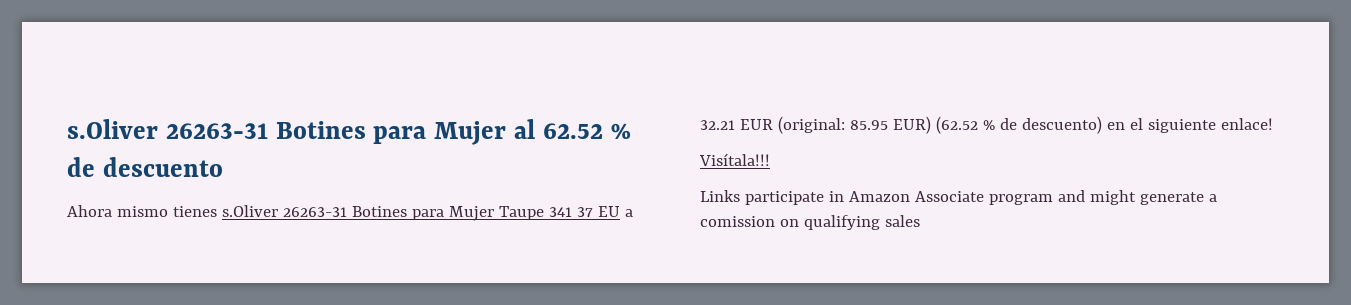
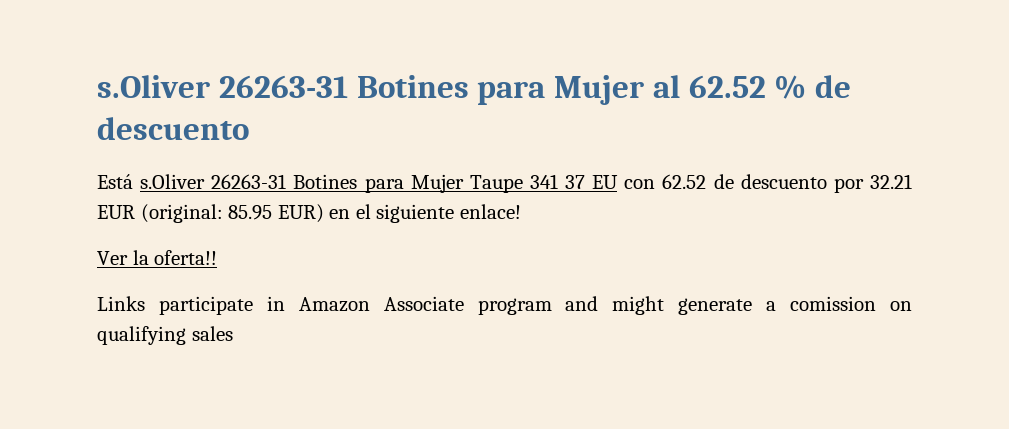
- Ahora mismo tienes s.Oliver 26263-31 Botines para Mujer Taupe 341 37 EU a 32.21 EUR (original: 85.95 EUR) (62.52 % de descuento) en el siguiente enlace!
+ Está s.Oliver 26263-31 Botines para Mujer Taupe 341 37 EU con 62.52 de descuento por 32.21 EUR (original: 85.95 EUR) en el siguiente enlace!
- Visítala!!!
+ Ver la oferta!!

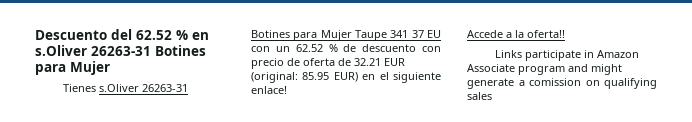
- s.Oliver 26263-31 Botines para Mujer al 62.52 % de descuento
- Está s.Oliver 26263-31 Botines para Mujer Taupe 341 37 EU con 62.52 de descuento por 32.21 EUR (original: 85.95 EUR) en el siguiente enlace!
+ Descuento del 62.52 % en s.Oliver 26263-31 Botines para Mujer
+ Tienes s.Oliver 26263-31 Botines para Mujer Taupe 341 37 EU con un 62.52 % de descuento con precio de oferta de 32.21 EUR (original: 85.95 EUR) en el siguiente enlace!
- Ver la oferta!!
+ Accede a la oferta!!

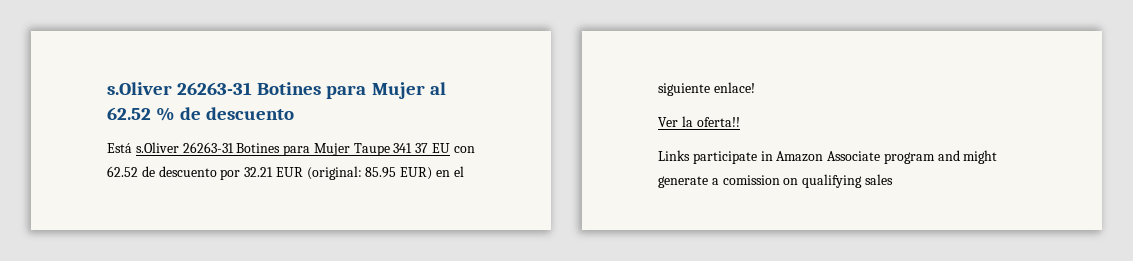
- Descuento del 62.52 % en s.Oliver 26263-31 Botines para Mujer
- Tienes s.Oliver 26263-31 Botines para Mujer Taupe 341 37 EU con un 62.52 % de descuento con precio de oferta de 32.21 EUR (original: 85.95 EUR) en el siguiente enlace!
+ s.Oliver 26263-31 Botines para Mujer al 62.52 % de descuento
+ Está s.Oliver 26263-31 Botines para Mujer Taupe 341 37 EU con 62.52 de descuento por 32.21 EUR (original: 85.95 EUR) en el siguiente enlace!
- Accede a la oferta!!
+ Ver la oferta!!

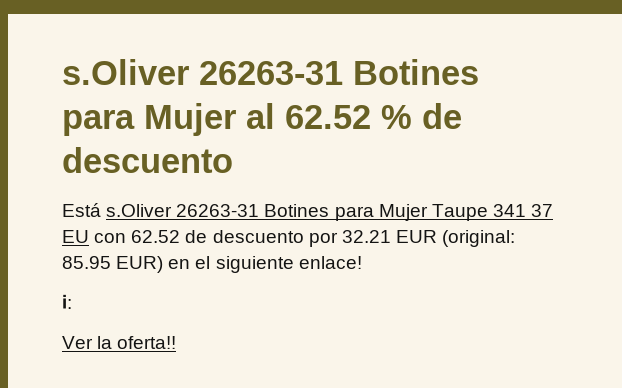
+ ℹ:
- Links participate in Amazon Associate program and might generate a comission on qualifying sales

